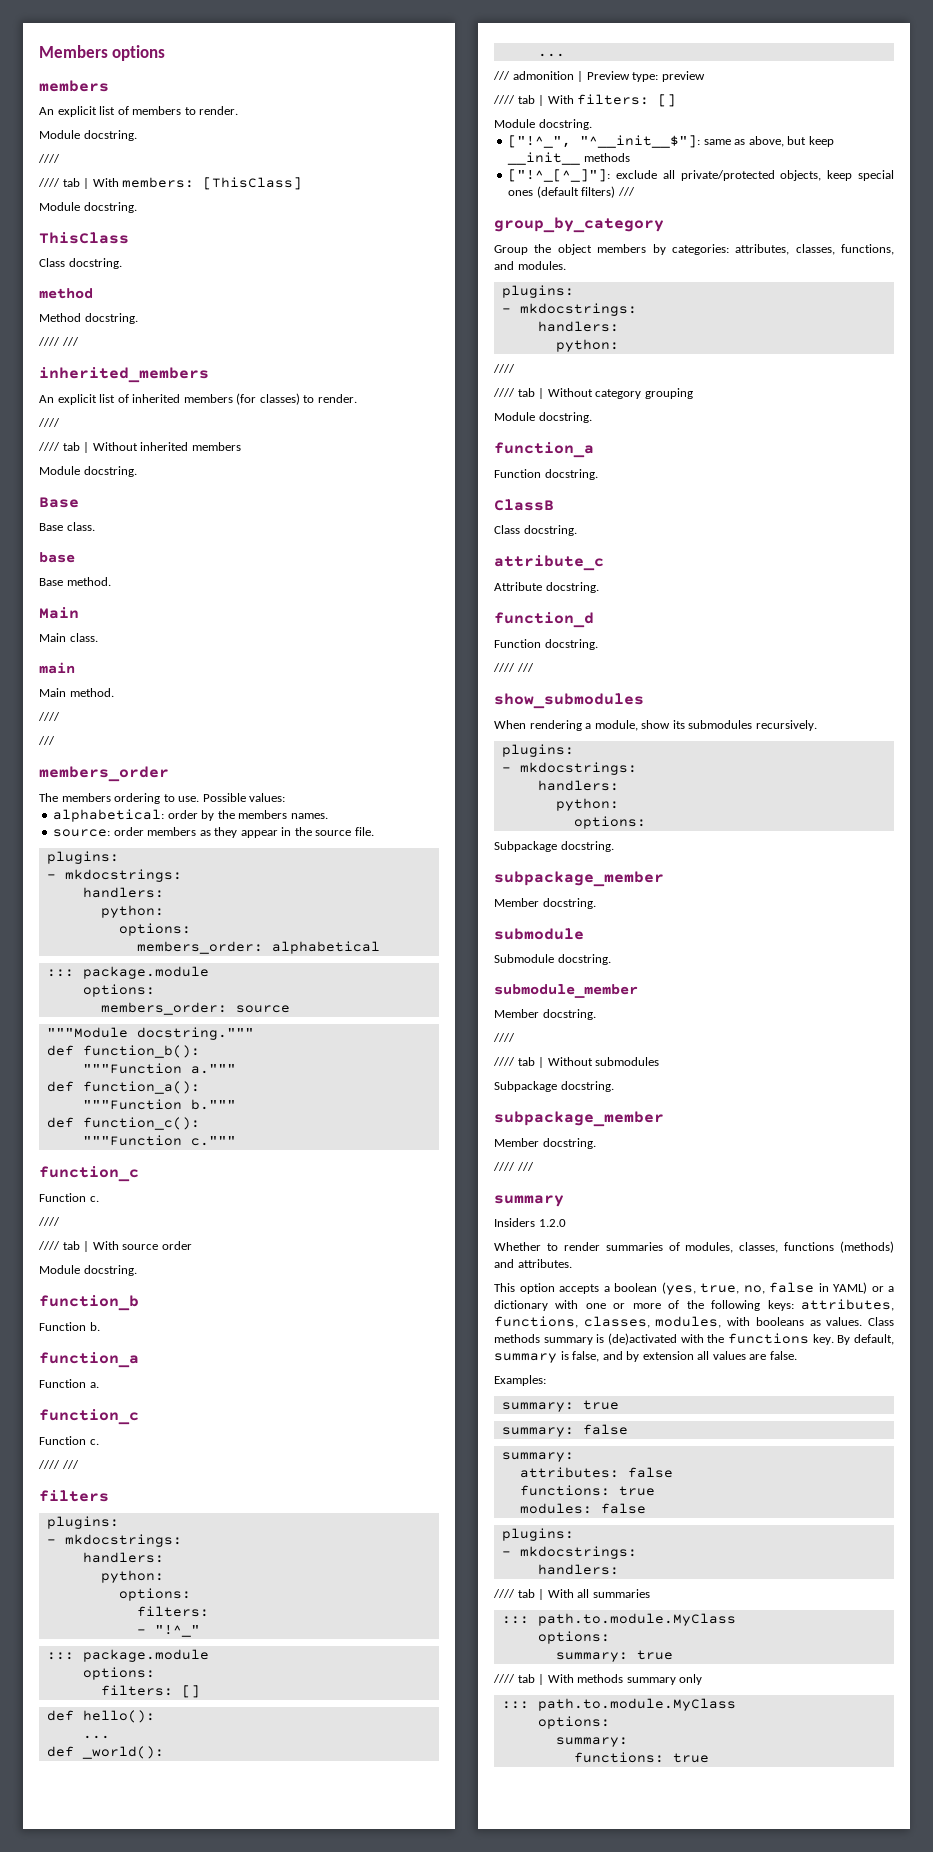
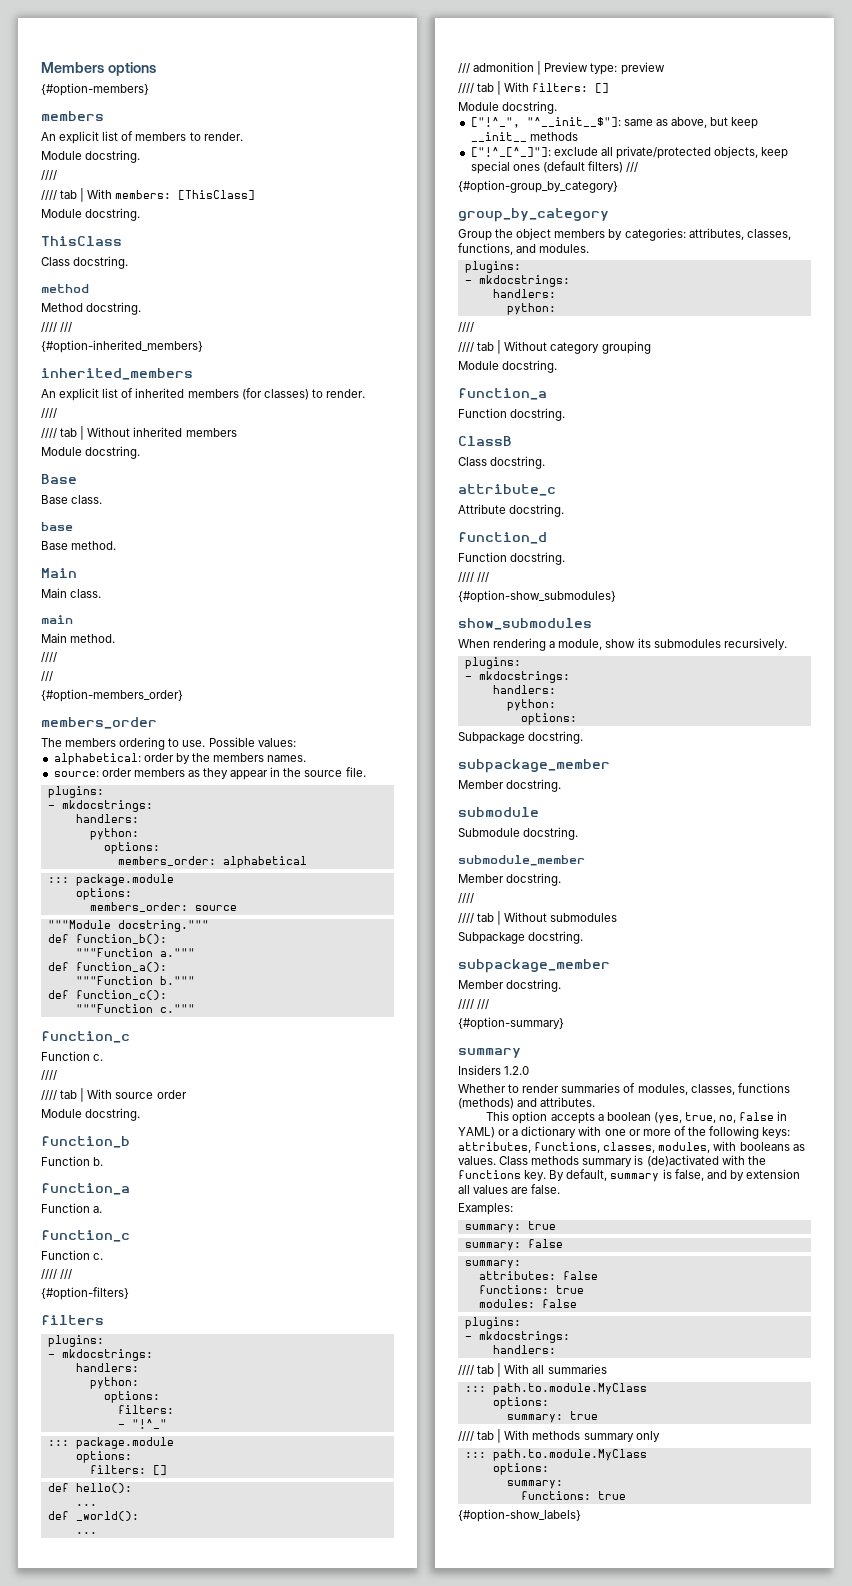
+ {#option-members}
+ {#option-inherited_members}
+ {#option-members_order}
+ {#option-filters}
+ {#option-group_by_category}
+ {#option-show_submodules}
+ {#option-summary}
+ {#option-show_labels}

